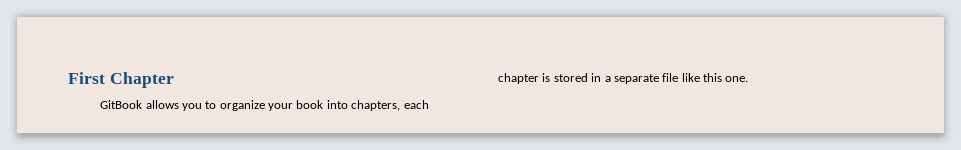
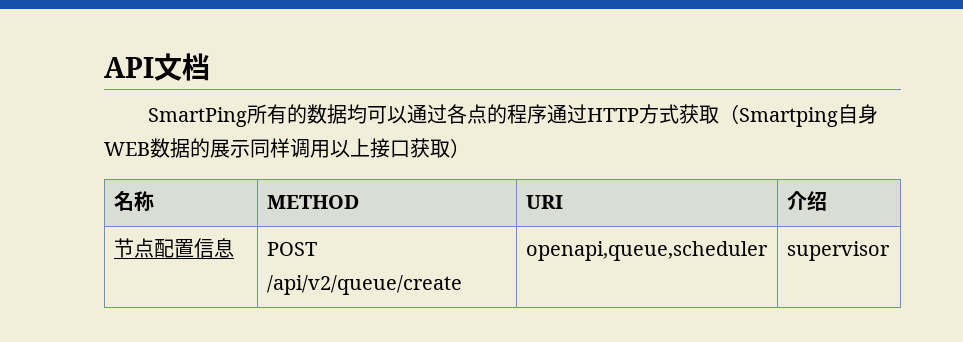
- First Chapter
- GitBook allows you to organize your book into chapters, each chapter is stored in a separate file like this one.
+ API文档
+ SmartPing所有的数据均可以通过各点的程序通过HTTP方式获取（Smartping自身WEB数据的展示同样调用以上接口获取）
+ 名称 | METHOD | URI | 介绍
+ 节点配置信息 | POST /api/v2/queue/create | openapi,queue,scheduler | supervisor

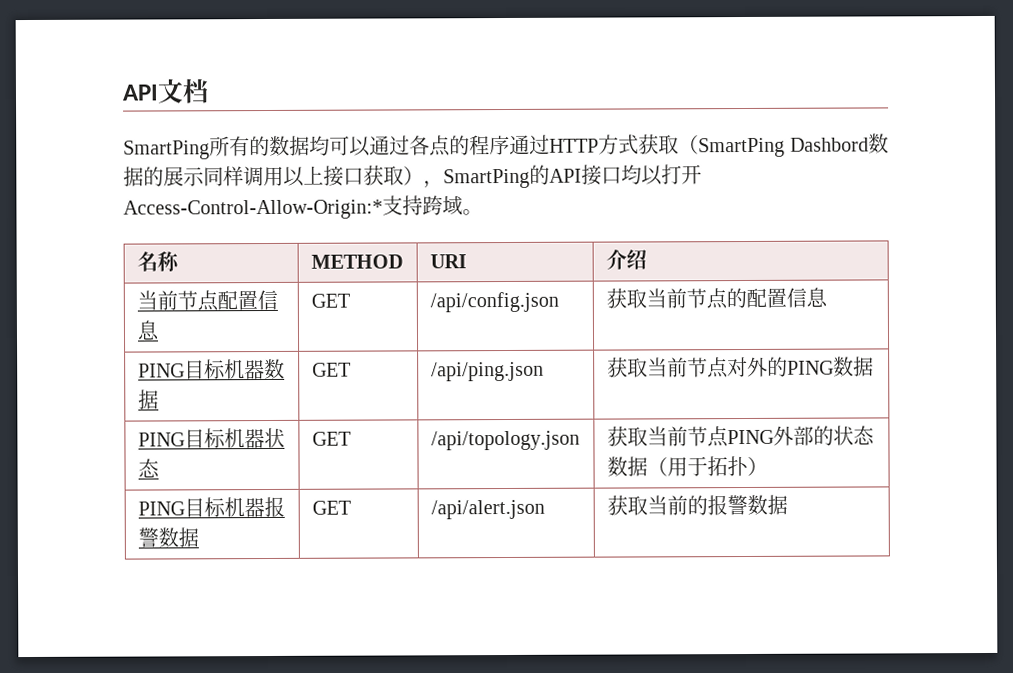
- SmartPing所有的数据均可以通过各点的程序通过HTTP方式获取（Smartping自身WEB数据的展示同样调用以上接口获取）
+ SmartPing所有的数据均可以通过各点的程序通过HTTP方式获取（SmartPing Dashbord数据的展示同样调用以上接口获取），SmartPing的API接口均以打开Access-Control-Allow-Origin:*支持跨域。
- 节点配置信息 | POST /api/v2/queue/create | openapi,queue,scheduler | supervisor
+ 当前节点配置信息 | GET | /api/config.json | 获取当前节点的配置信息
+ PING目标机器数据 | GET | /api/ping.json | 获取当前节点对外的PING数据
+ PING目标机器状态 | GET | /api/topology.json | 获取当前节点PING外部的状态数据（用于拓扑）
+ PING目标机器报警数据 | GET | /api/alert.json | 获取当前的报警数据

